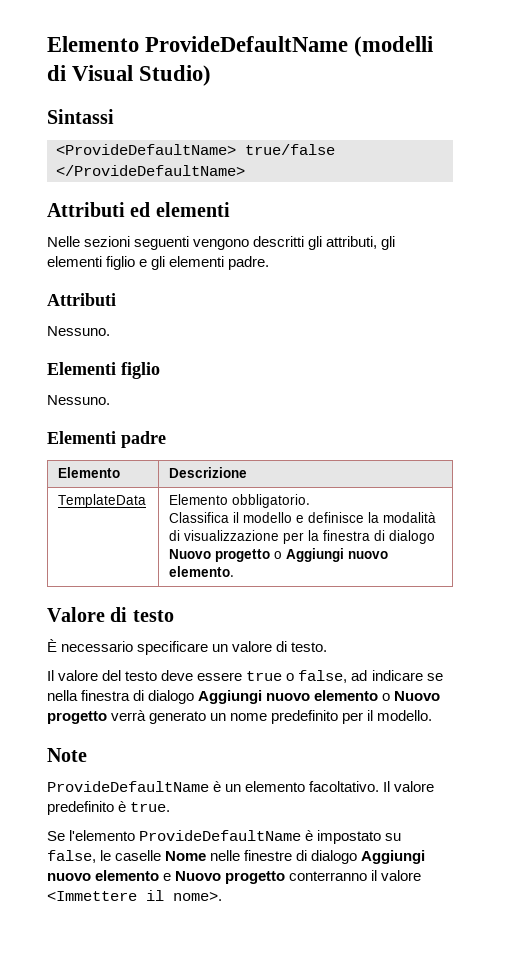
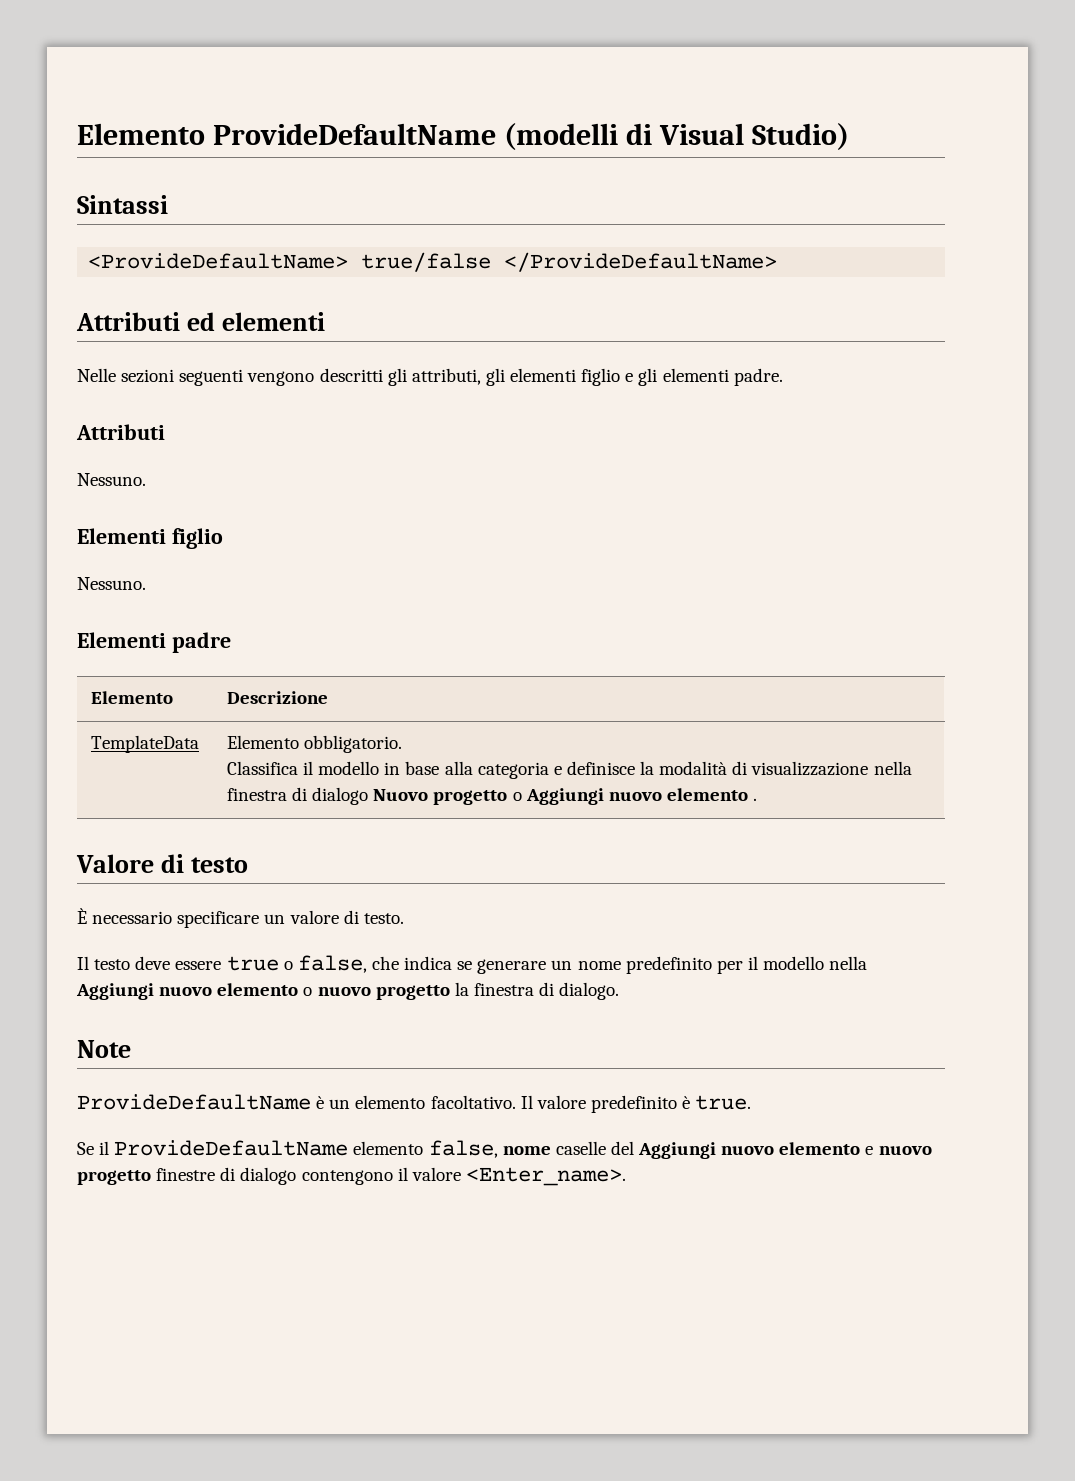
  TemplateData | Elemento obbligatorio.
- Classifica il modello e definisce la modalità di visualizzazione per la finestra di dialogo Nuovo progetto o Aggiungi nuovo elemento.
+ Classifica il modello in base alla categoria e definisce la modalità di visualizzazione nella finestra di dialogo Nuovo progetto o Aggiungi nuovo elemento .
- Il valore del testo deve essere true o false, ad indicare se nella finestra di dialogo Aggiungi nuovo elemento o Nuovo progetto verrà generato un nome predefinito per il modello.
+ Il testo deve essere true o false, che indica se generare un nome predefinito per il modello nella Aggiungi nuovo elemento o nuovo progetto la finestra di dialogo.
- Se l'elemento ProvideDefaultName è impostato su false, le caselle Nome nelle finestre di dialogo Aggiungi nuovo elemento e Nuovo progetto conterranno il valore <Immettere il nome>.
+ Se il ProvideDefaultName elemento false, nome caselle del Aggiungi nuovo elemento e nuovo progetto finestre di dialogo contengono il valore <Enter_name>.

